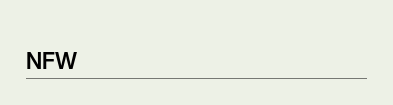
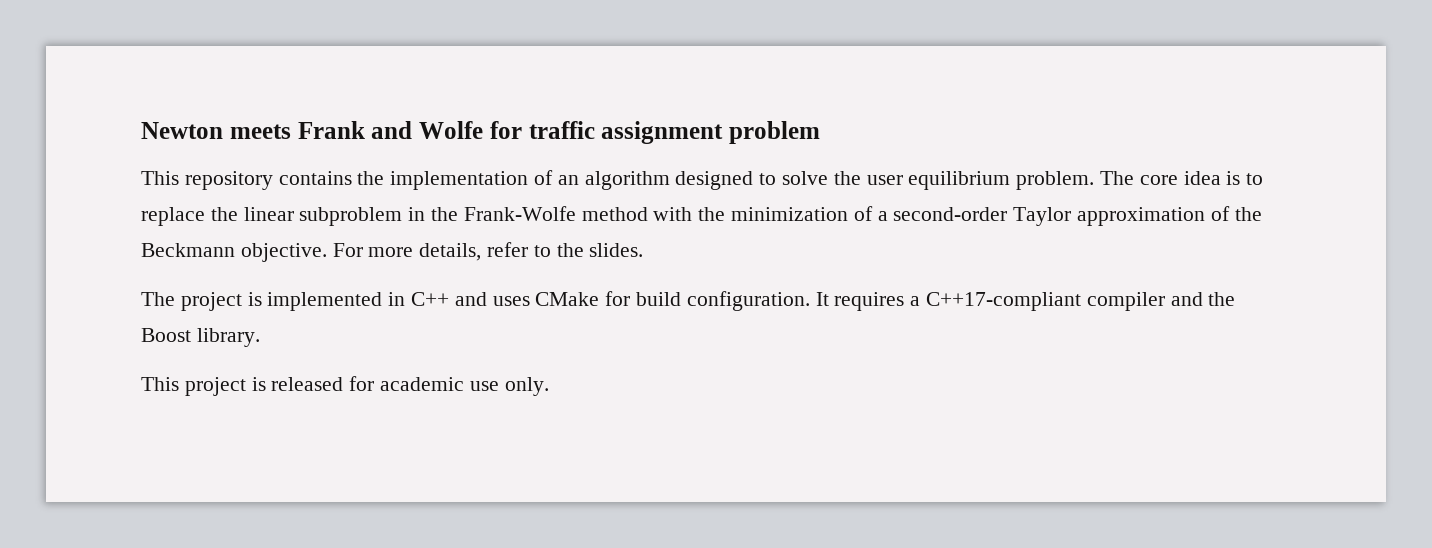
- NFW
+ Newton meets Frank and Wolfe for traffic assignment problem
+ This repository contains the implementation of an algorithm designed to solve the user equilibrium problem. The core idea is to replace the linear subproblem in the Frank-Wolfe method with the minimization of a second-order Taylor approximation of the Beckmann objective. For more details, refer to the slides.
+ The project is implemented in C++ and uses CMake for build configuration. It requires a C++17-compliant compiler and the Boost library.
+ This project is released for academic use only.

